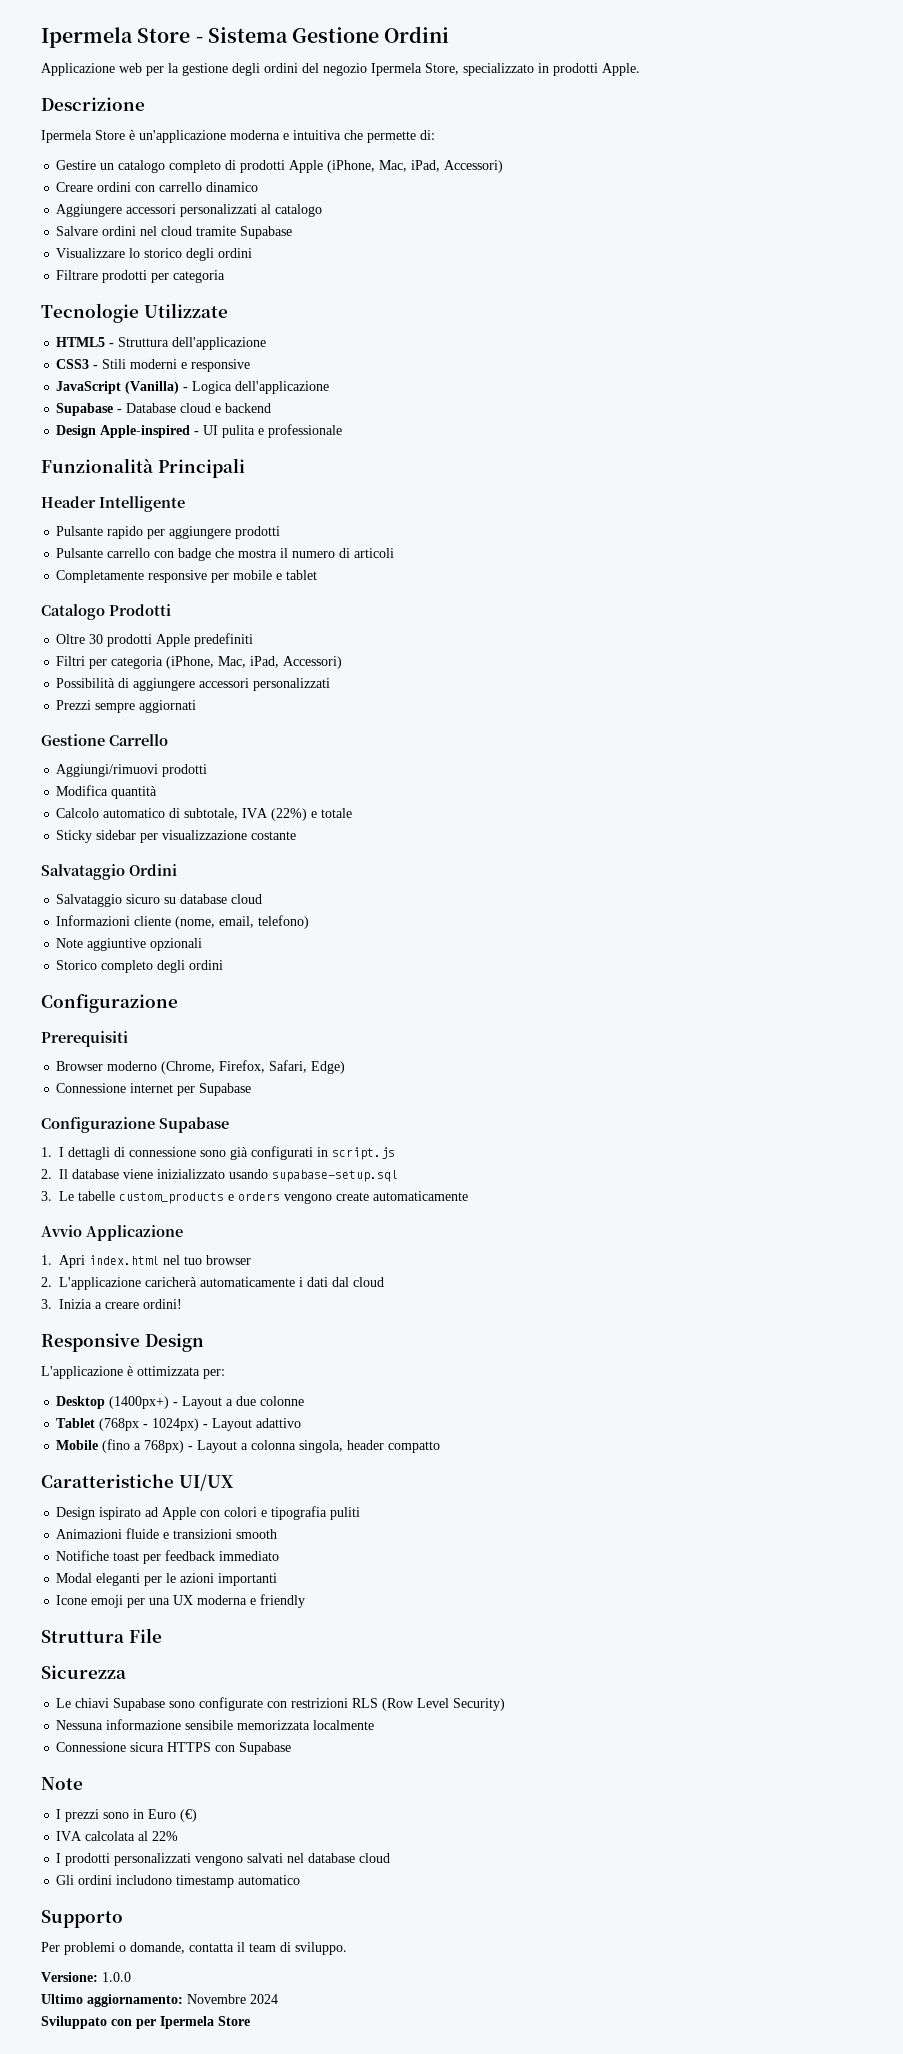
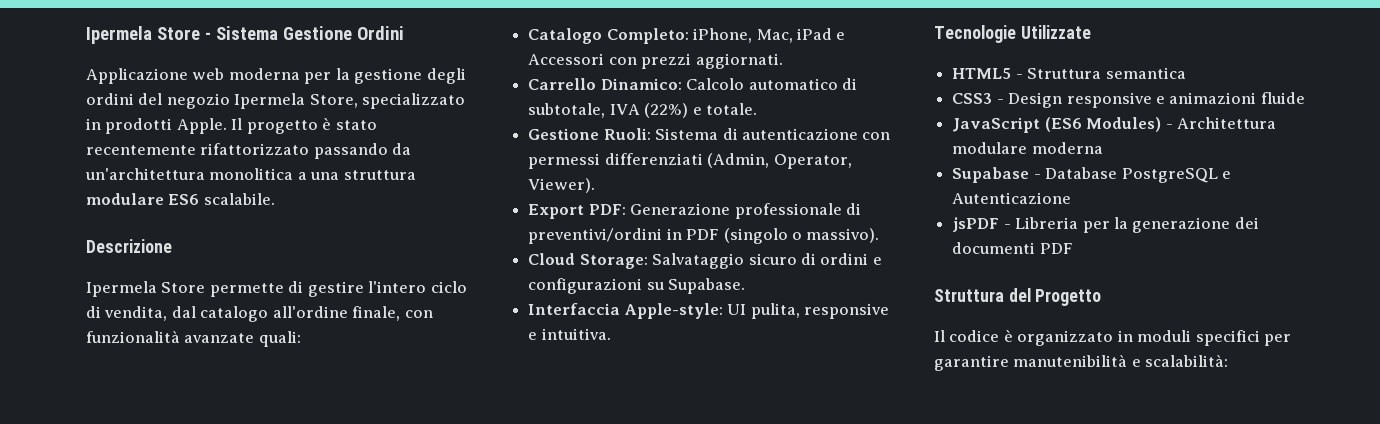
- Applicazione web per la gestione degli ordini del negozio Ipermela Store, specializzato in prodotti Apple.
+ Applicazione web moderna per la gestione degli ordini del negozio Ipermela Store, specializzato in prodotti Apple. Il progetto è stato recentemente rifattorizzato passando da un'architettura monolitica a una struttura modulare ES6 scalabile.
  Descrizione
- Ipermela Store è un'applicazione moderna e intuitiva che permette di:
- Gestire un catalogo completo di prodotti Apple (iPhone, Mac, iPad, Accessori)
- Creare ordini con carrello dinamico
- Aggiungere accessori personalizzati al catalogo
- Salvare ordini nel cloud tramite Supabase
- Visualizzare lo storico degli ordini
- Filtrare prodotti per categoria
+ Ipermela Store permette di gestire l'intero ciclo di vendita, dal catalogo all'ordine finale, con funzionalità avanzate quali:
+ Catalogo Completo: iPhone, Mac, iPad e Accessori con prezzi aggiornati.
+ Carrello Dinamico: Calcolo automatico di subtotale, IVA (22%) e totale.
+ Gestione Ruoli: Sistema di autenticazione con permessi differenziati (Admin, Operator, Viewer).
+ Export PDF: Generazione professionale di preventivi/ordini in PDF (singolo o massivo).
+ Cloud Storage: Salvataggio sicuro di ordini e configurazioni su Supabase.
+ Interfaccia Apple-style: UI pulita, responsive e intuitiva.
- HTML5 - Struttura dell'applicazione
+ HTML5 - Struttura semantica
- CSS3 - Stili moderni e responsive
- JavaScript (Vanilla) - Logica dell'applicazione
- Supabase - Database cloud e backend
- Design Apple-inspired - UI pulita e professionale
- Funzionalità Principali
- Header Intelligente
- Pulsante rapido per aggiungere prodotti
- Pulsante carrello con badge che mostra il numero di articoli
- Completamente responsive per mobile e tablet
- Catalogo Prodotti
- Oltre 30 prodotti Apple predefiniti
- Filtri per categoria (iPhone, Mac, iPad, Accessori)
- Possibilità di aggiungere accessori personalizzati
- Prezzi sempre aggiornati
- Gestione Carrello
- Aggiungi/rimuovi prodotti
- Modifica quantità
- Calcolo automatico di subtotale, IVA (22%) e totale
- Sticky sidebar per visualizzazione costante
- Salvataggio Ordini
- Salvataggio sicuro su database cloud
- Informazioni cliente (nome, email, telefono)
- Note aggiuntive opzionali
- Storico completo degli ordini
- Configurazione
- Prerequisiti
- Browser moderno (Chrome, Firefox, Safari, Edge)
- Connessione internet per Supabase
- Configurazione Supabase
- 1. I dettagli di connessione sono già configurati in script.js
- 2. Il database viene inizializzato usando supabase-setup.sql
- 3. Le tabelle custom_products e orders vengono create automaticamente
- Avvio Applicazione
- 1. Apri index.html nel tuo browser
- 2. L'applicazione caricherà automaticamente i dati dal cloud
- 3. Inizia a creare ordini!
- Responsive Design
- L'applicazione è ottimizzata per:
- Desktop (1400px+) - Layout a due colonne
- Tablet (768px - 1024px) - Layout adattivo
- Mobile (fino a 768px) - Layout a colonna singola, header compatto
- Caratteristiche UI/UX
- Design ispirato ad Apple con colori e tipografia puliti
- Animazioni fluide e transizioni smooth
- Notifiche toast per feedback immediato
- Modal eleganti per le azioni importanti
- Icone emoji per una UX moderna e friendly
- Struttura File
- Sicurezza
- Le chiavi Supabase sono configurate con restrizioni RLS (Row Level Security)
- Nessuna informazione sensibile memorizzata localmente
- Connessione sicura HTTPS con Supabase
- Note
- I prezzi sono in Euro (€)
- IVA calcolata al 22%
- I prodotti personalizzati vengono salvati nel database cloud
- Gli ordini includono timestamp automatico
- Supporto
- Per problemi o domande, contatta il team di sviluppo.
- Versione: 1.0.0
- Ultimo aggiornamento: Novembre 2024
- Sviluppato con per Ipermela Store
+ CSS3 - Design responsive e animazioni fluide
+ JavaScript (ES6 Modules) - Architettura modulare moderna
+ Supabase - Database PostgreSQL e Autenticazione
+ jsPDF - Libreria per la generazione dei documenti PDF
+ Struttura del Progetto
+ Il codice è organizzato in moduli specifici per garantire manutenibilità e scalabilità:

